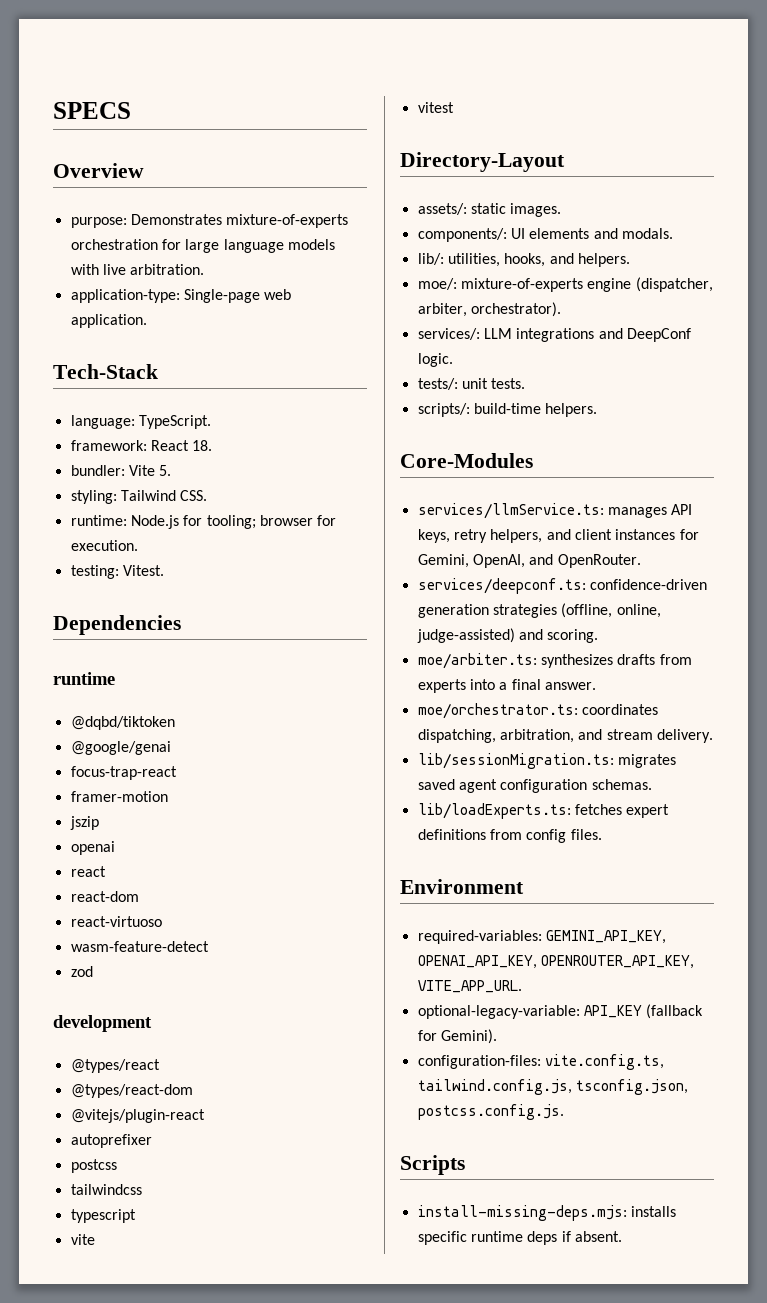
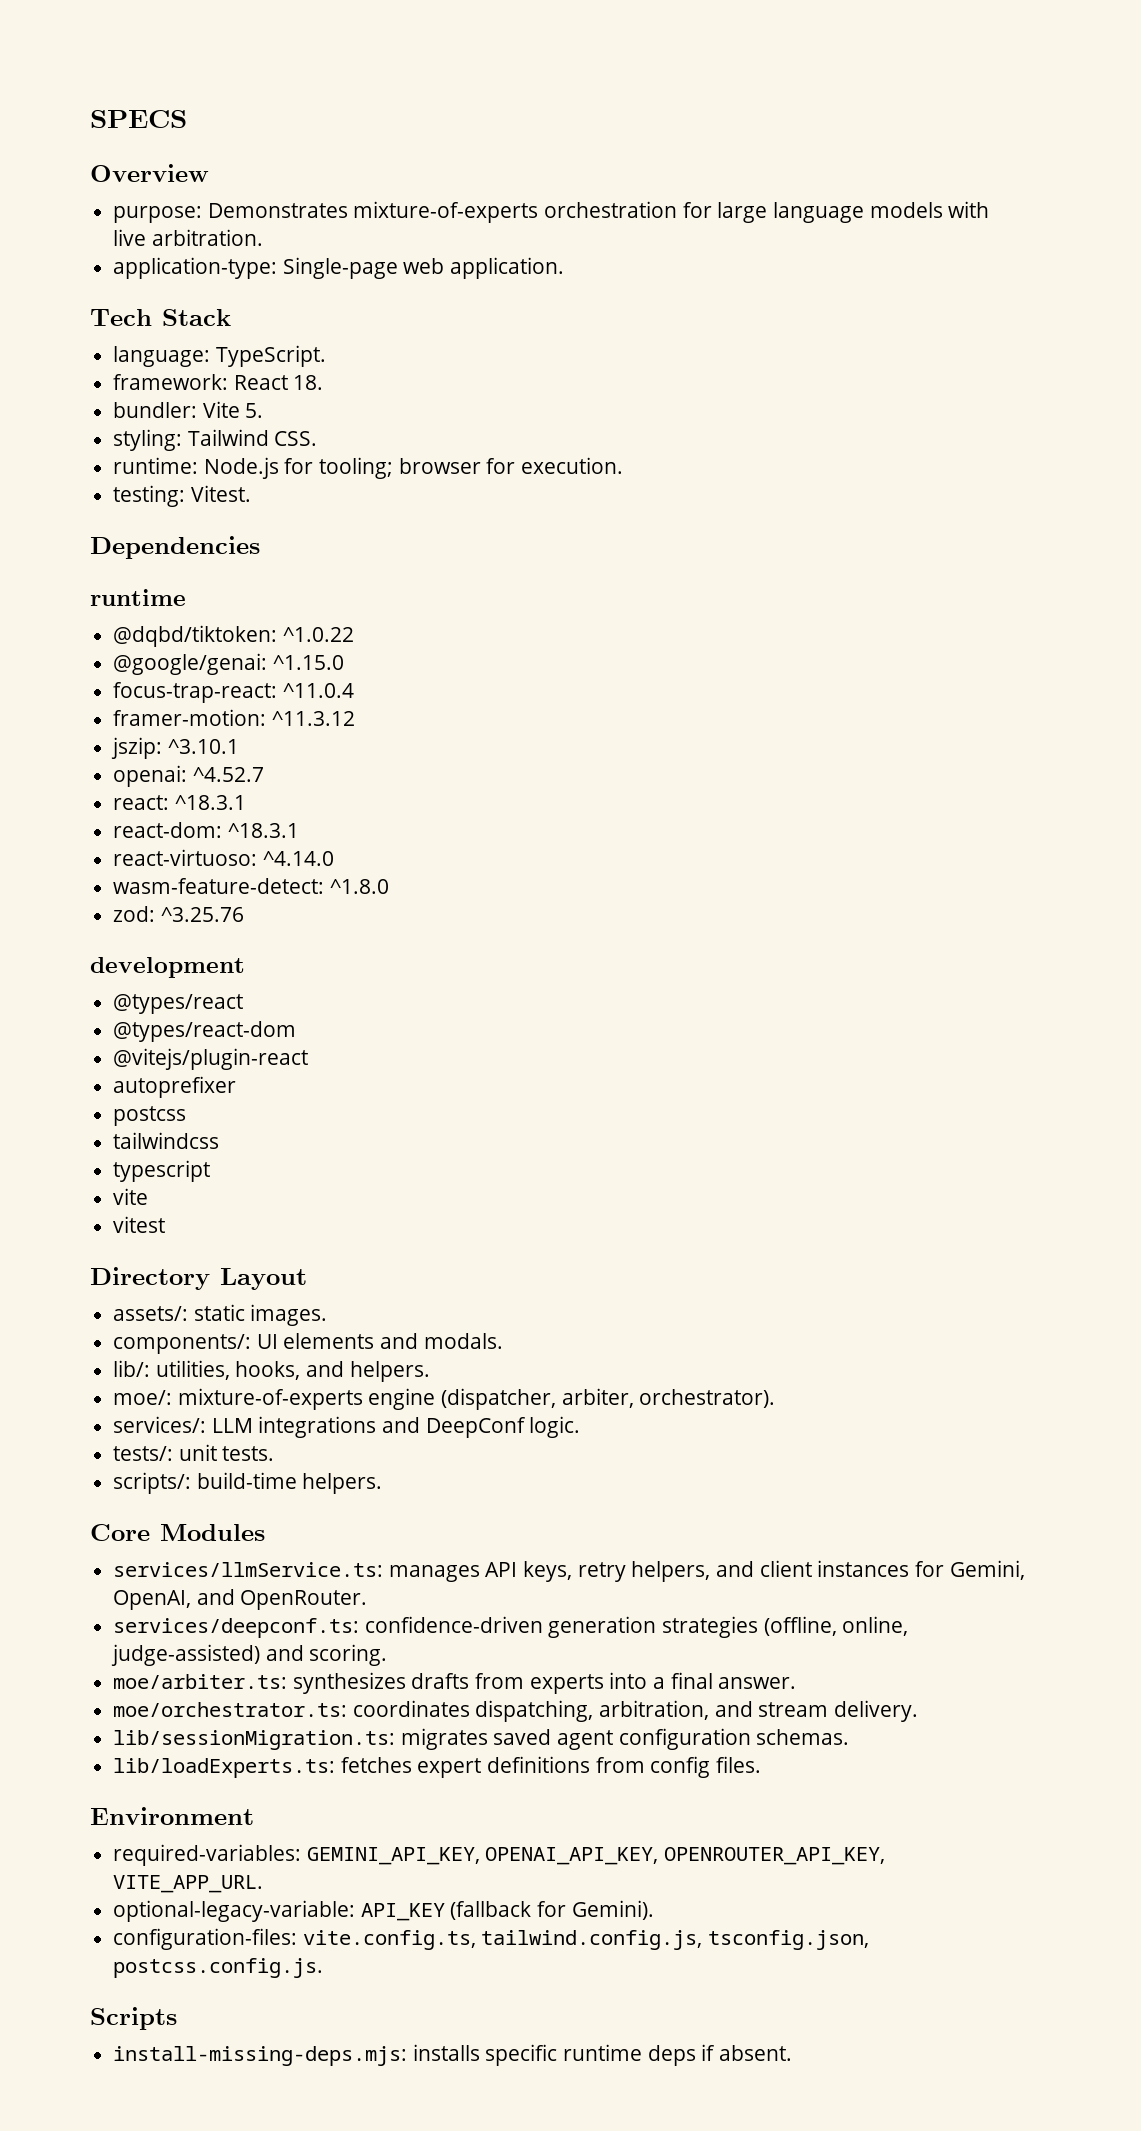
- Tech-Stack
+ Tech Stack
- @dqbd/tiktoken
- @google/genai
- focus-trap-react
- framer-motion
- jszip
- openai
- react
- react-dom
- react-virtuoso
- wasm-feature-detect
- zod
+ @dqbd/tiktoken: ^1.0.22
+ @google/genai: ^1.15.0
+ focus-trap-react: ^11.0.4
+ framer-motion: ^11.3.12
+ jszip: ^3.10.1
+ openai: ^4.52.7
+ react: ^18.3.1
+ react-dom: ^18.3.1
+ react-virtuoso: ^4.14.0
+ wasm-feature-detect: ^1.8.0
+ zod: ^3.25.76
- Directory-Layout
+ Directory Layout
- Core-Modules
+ Core Modules

